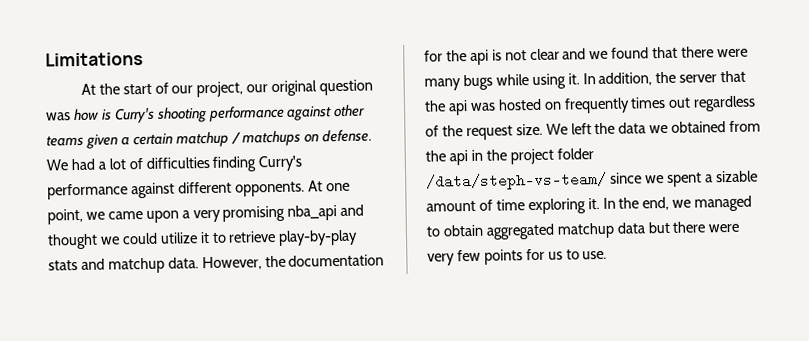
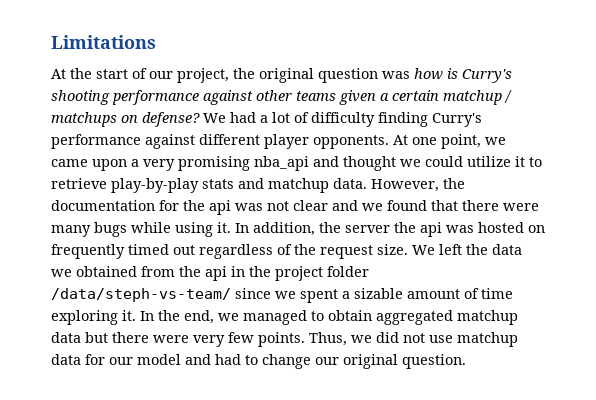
- At the start of our project, our original question was how is Curry's shooting performance against other teams given a certain matchup / matchups on defense.
+ At the start of our project, the original question was how is Curry's shooting performance against other teams given a certain matchup / matchups on defense?
- We had a lot of difficulties finding Curry's performance against different opponents.
+ We had a lot of difficulty finding Curry's performance against different player opponents.
- However, the documentation for the api is not clear and we found that there were many bugs while using it.
+ However, the documentation for the api was not clear and we found that there were many bugs while using it.
- In addition, the server that the api was hosted on frequently times out regardless of the request size.
+ In addition, the server the api was hosted on frequently timed out regardless of the request size.
- In the end, we managed to obtain aggregated matchup data but there were very few points for us to use.
+ In the end, we managed to obtain aggregated matchup data but there were very few points. Thus, we did not use matchup data for our model and had to change our original question.

